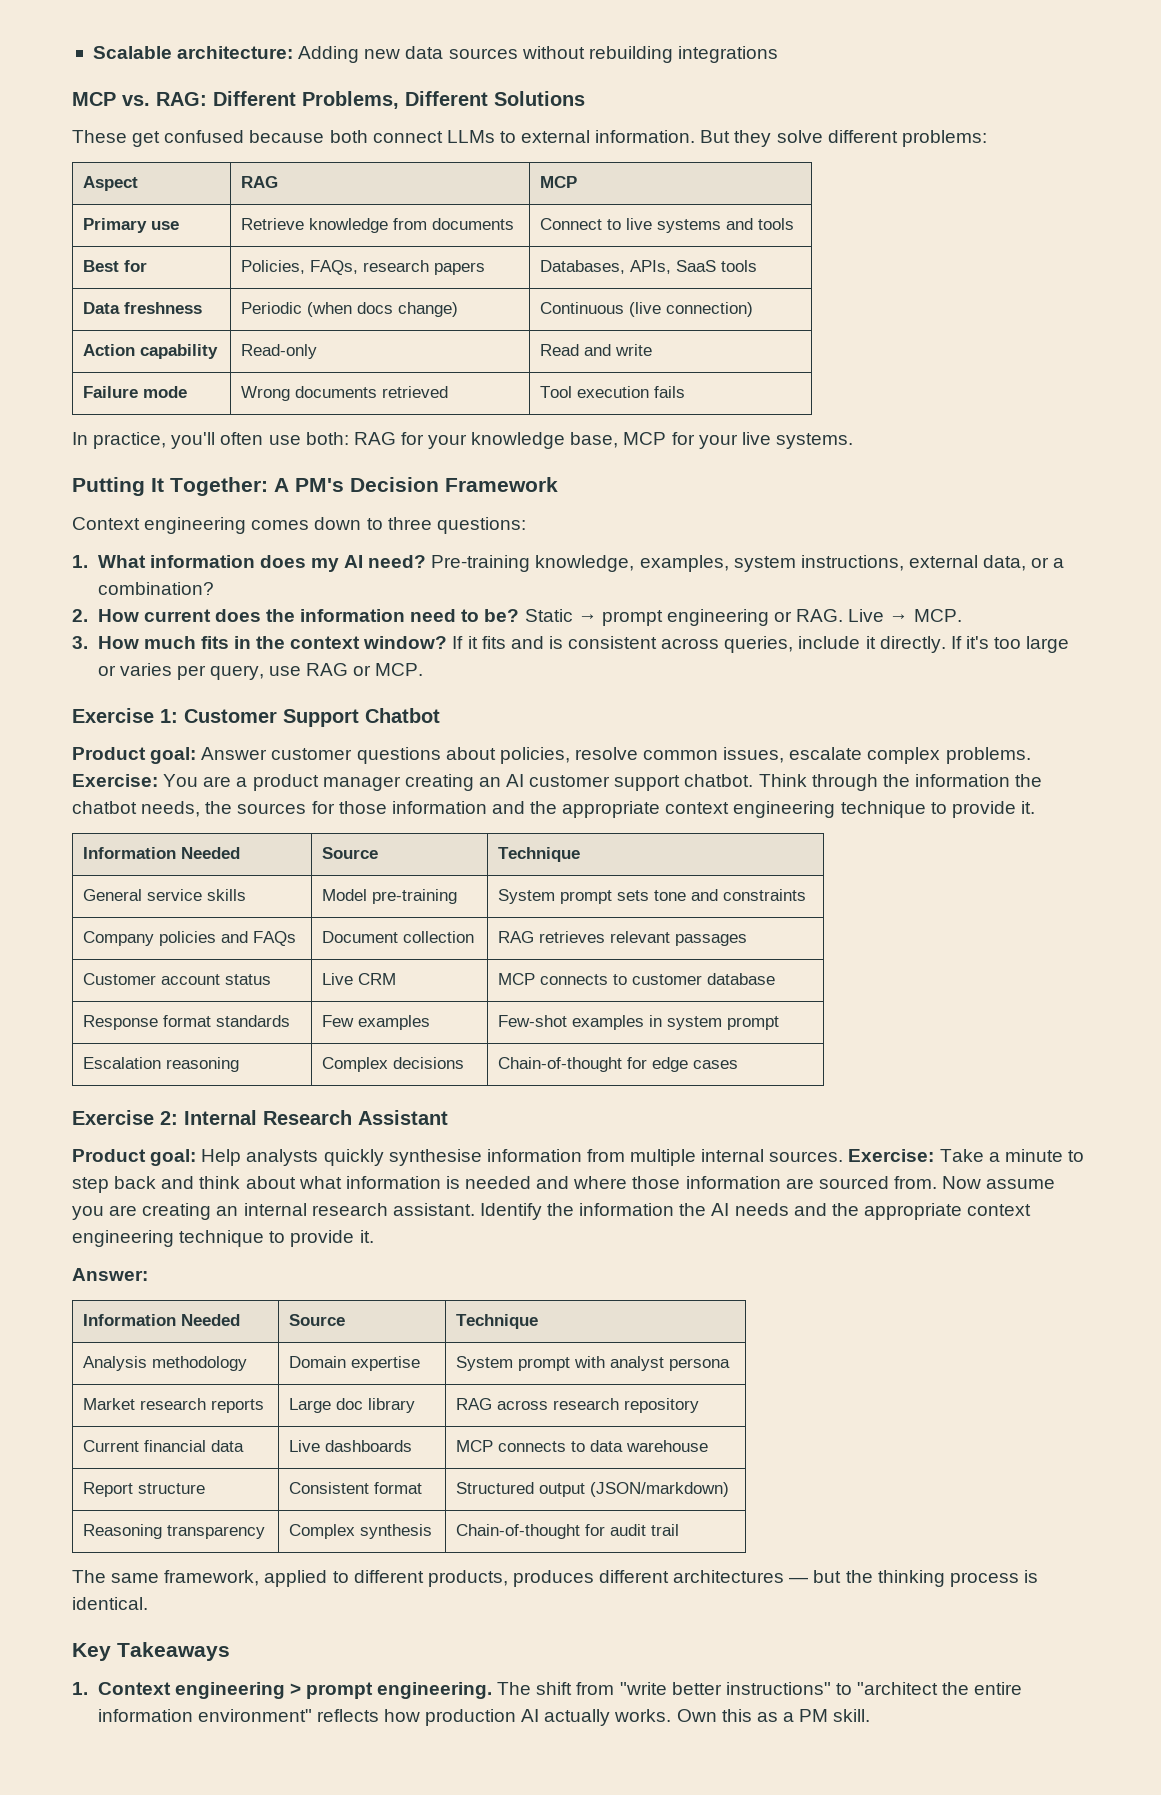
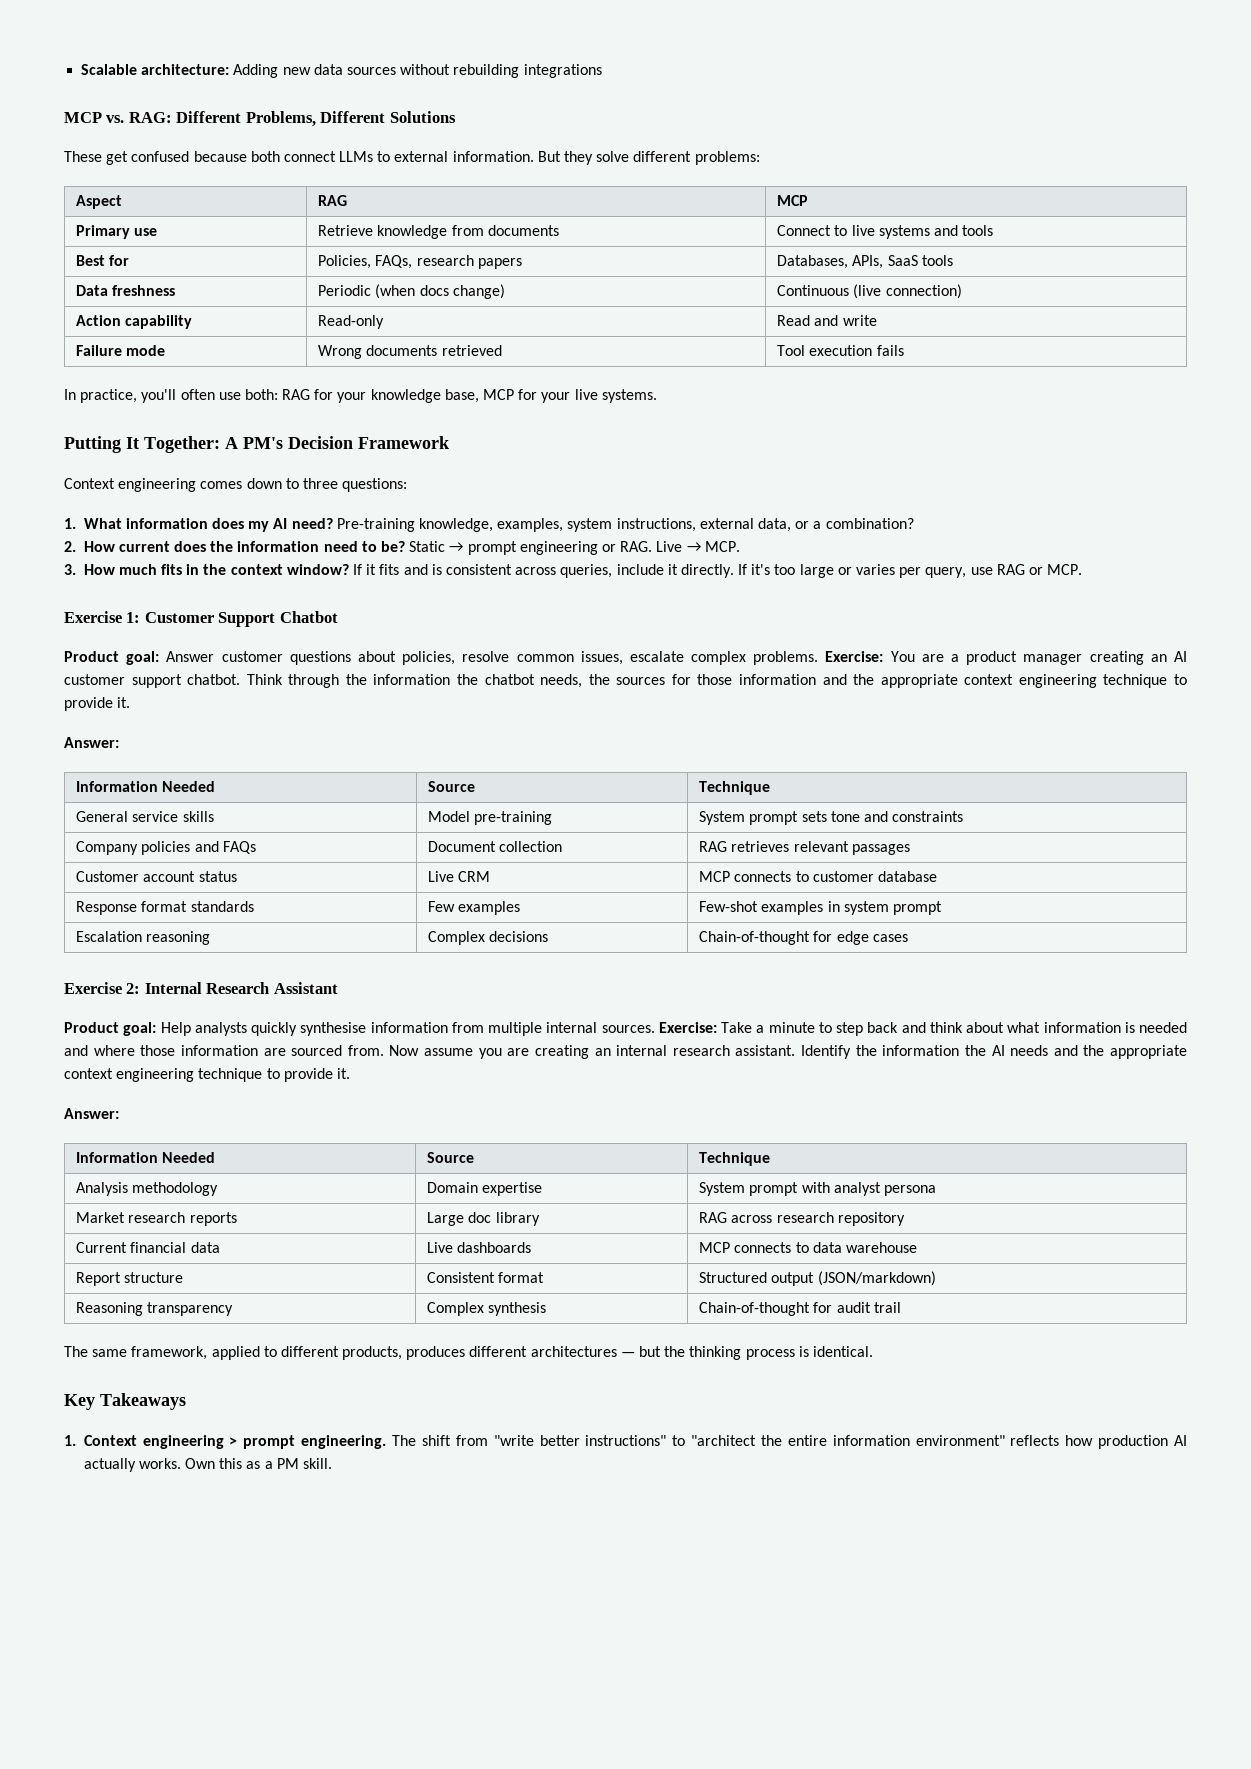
  Think through the information the chatbot needs, the sources for those information and the appropriate context engineering technique to provide it.
+ Answer:

